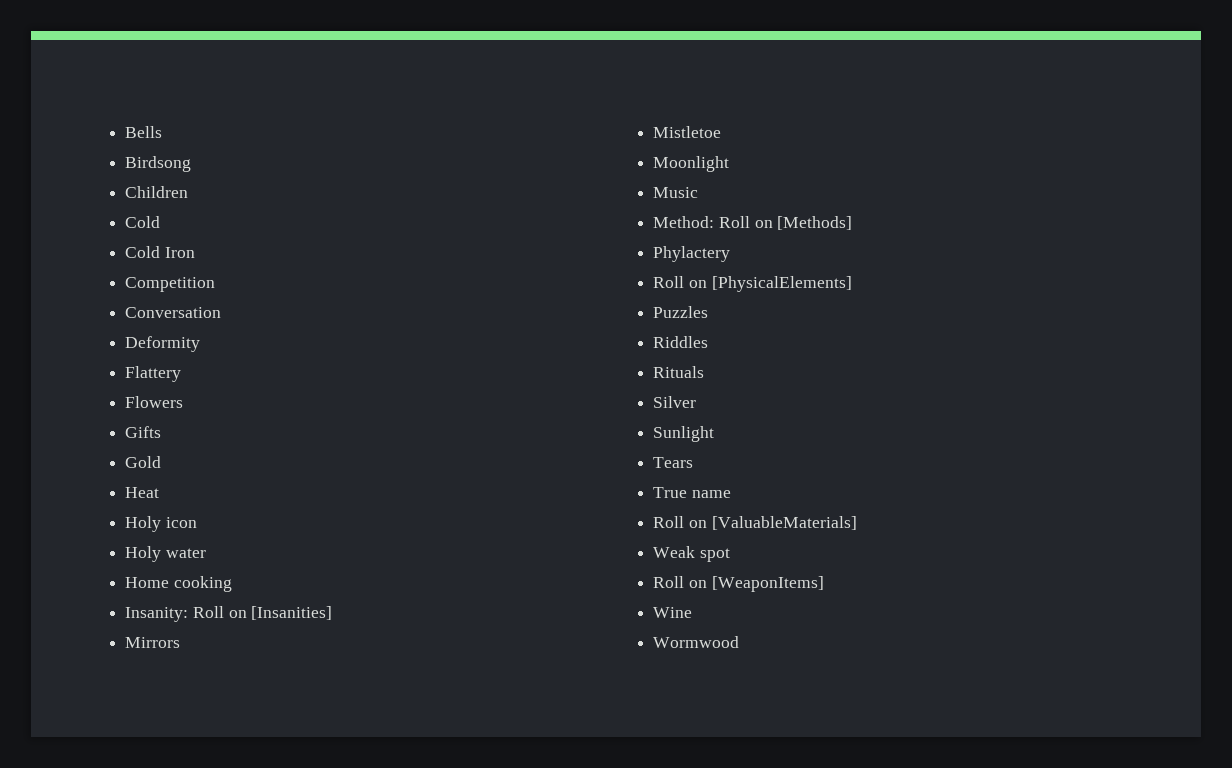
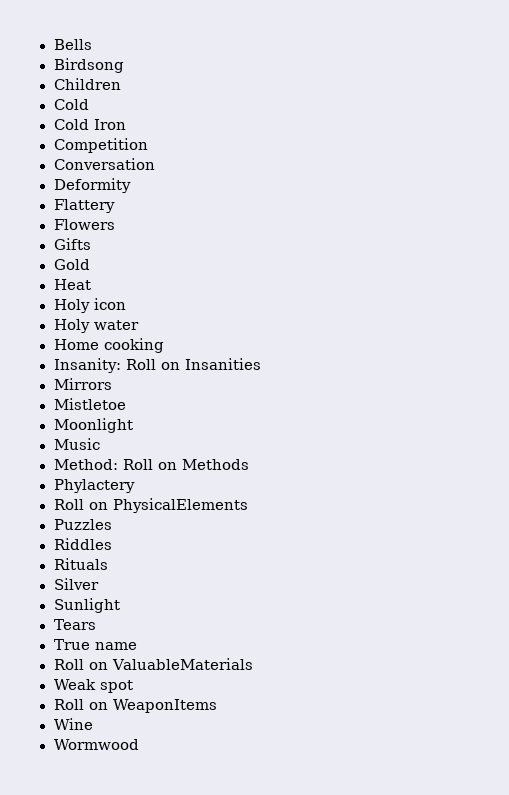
- Insanity: Roll on [Insanities]
+ Insanity: Roll on Insanities
- Method: Roll on [Methods]
+ Method: Roll on Methods
- Roll on [PhysicalElements]
+ Roll on PhysicalElements
- Roll on [ValuableMaterials]
+ Roll on ValuableMaterials
- Roll on [WeaponItems]
+ Roll on WeaponItems

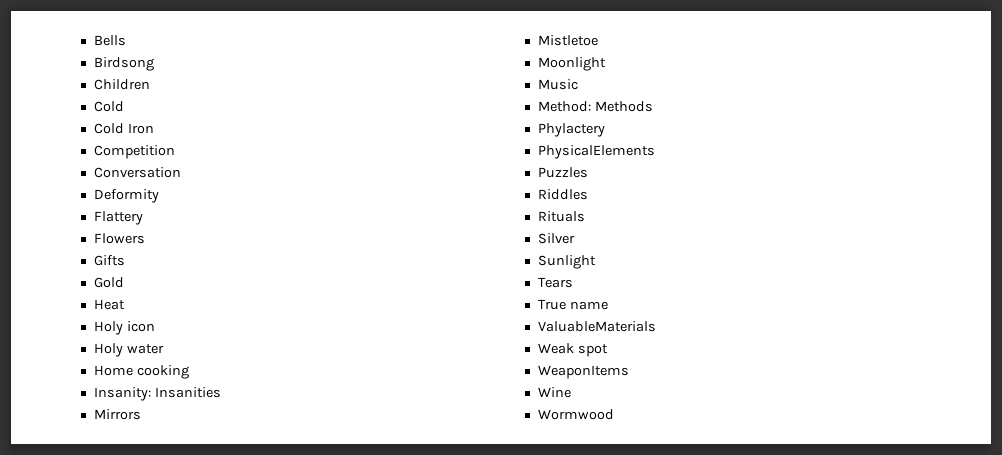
- Insanity: Roll on Insanities
+ Insanity: Insanities
- Method: Roll on Methods
+ Method: Methods
- Roll on PhysicalElements
+ PhysicalElements
- Roll on ValuableMaterials
+ ValuableMaterials
- Roll on WeaponItems
+ WeaponItems

